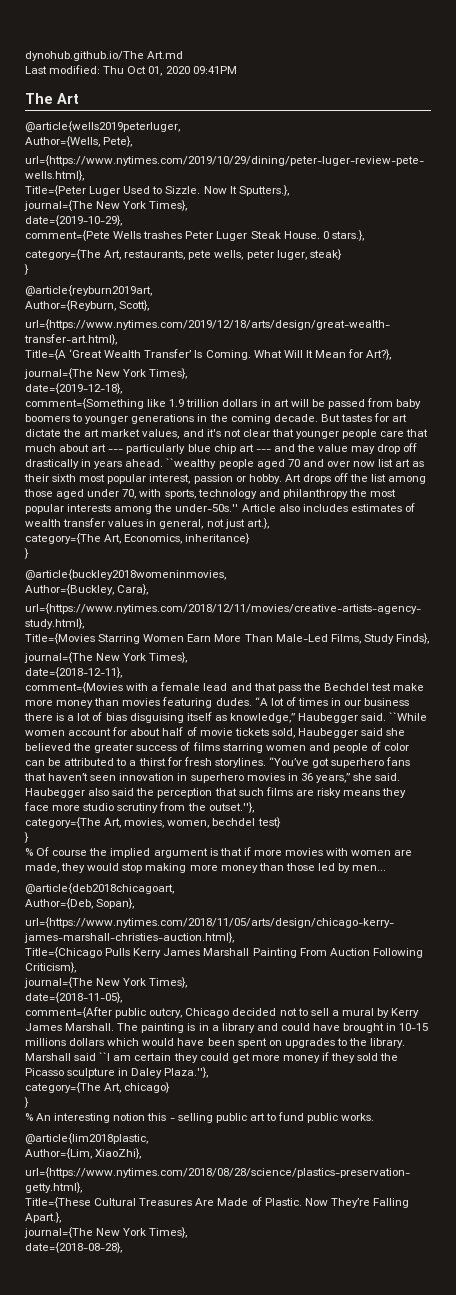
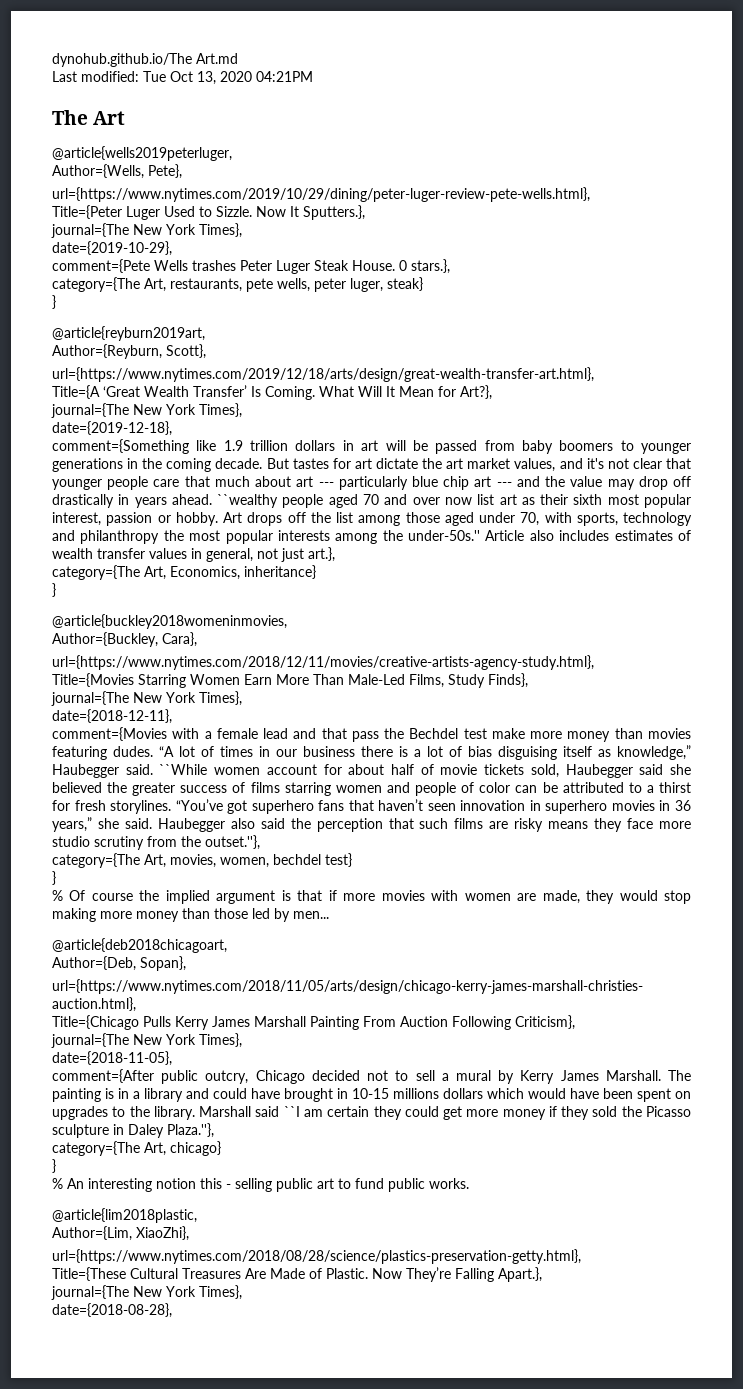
- Last modified: Thu Oct 01, 2020 09:41PM
+ Last modified: Tue Oct 13, 2020 04:21PM

